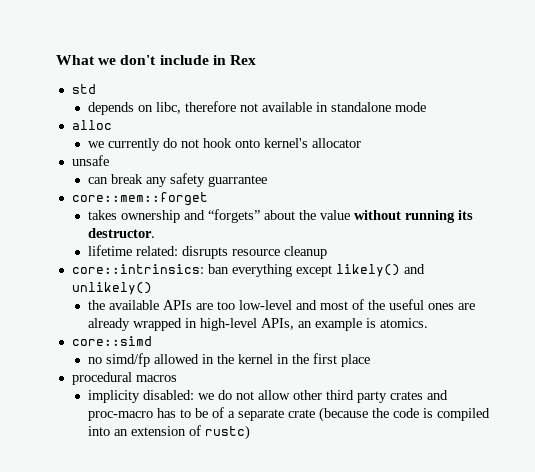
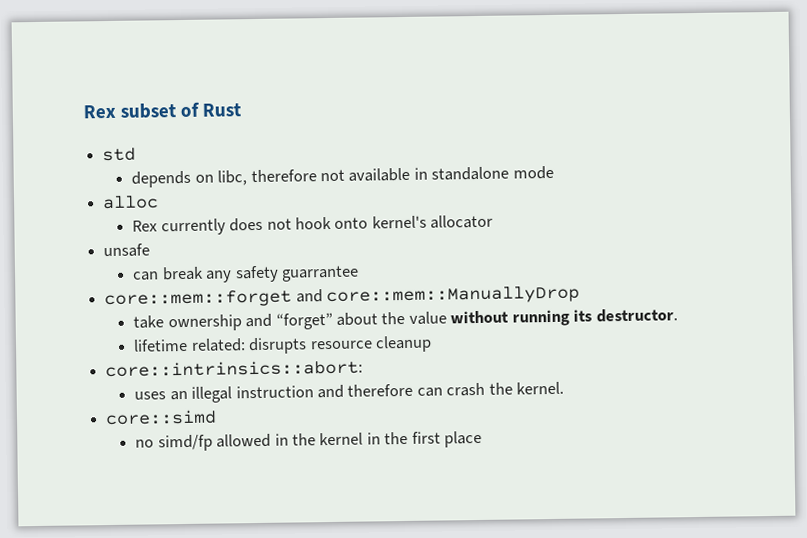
- What we don't include in Rex
+ Rex subset of Rust
- we currently do not hook onto kernel's allocator
+ Rex currently does not hook onto kernel's allocator
- core::mem::forget
- takes ownership and “forgets” about the value without running its destructor.
+ core::mem::forget and core::mem::ManuallyDrop
+ take ownership and “forget” about the value without running its destructor.
- core::intrinsics: ban everything except likely() and unlikely()
- the available APIs are too low-level and most of the useful ones are already wrapped in high-level APIs, an example is atomics.
+ core::intrinsics::abort:
+ uses an illegal instruction and therefore can crash the kernel.
- procedural macros
- implicity disabled: we do not allow other third party crates and proc-macro has to be of a separate crate (because the code is compiled into an extension of rustc)

